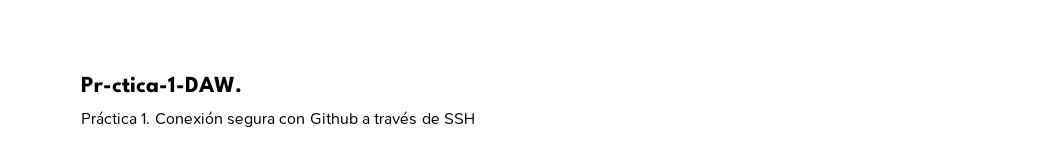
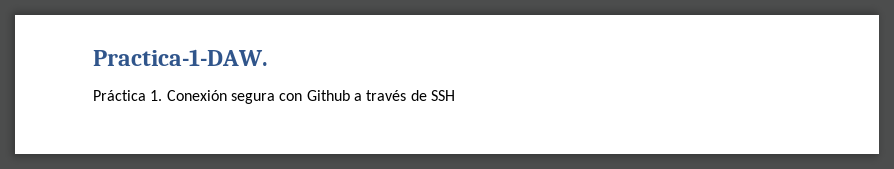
- Pr-ctica-1-DAW.
+ Practica-1-DAW.

